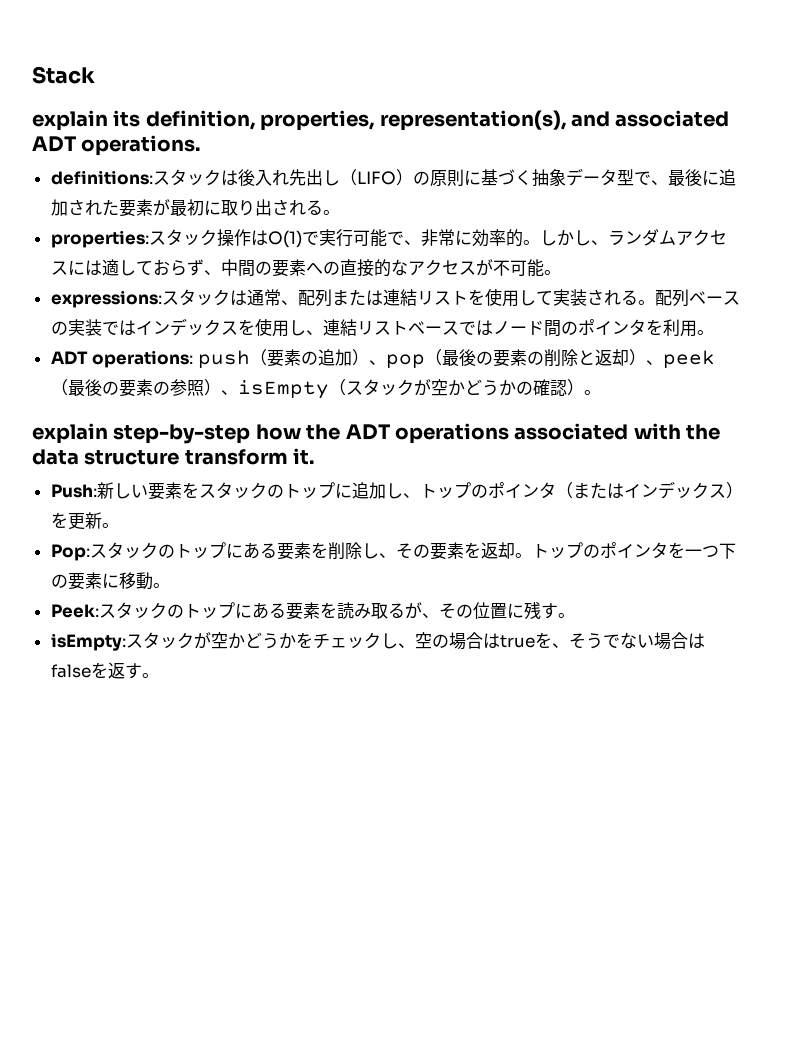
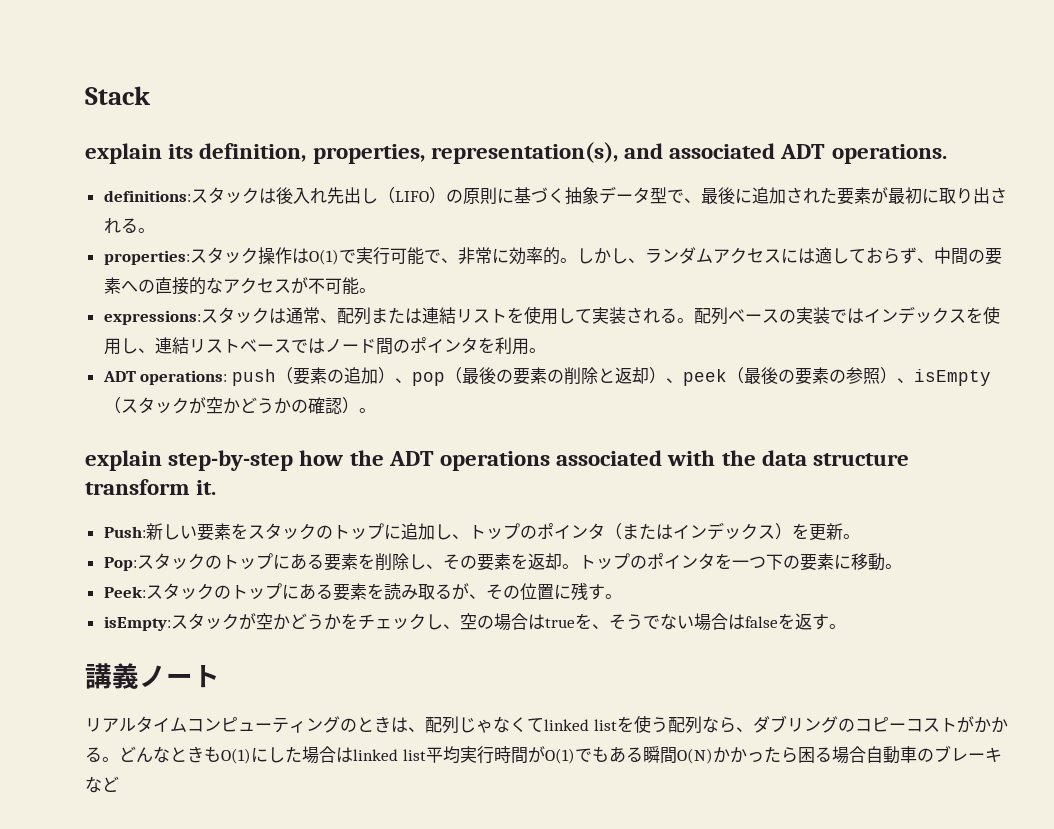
+ 講義ノート
+ リアルタイムコンピューティングのときは、配列じゃなくてlinked listを使う配列なら、ダブリングのコピーコストがかかる。どんなときもO(1)にした場合はlinked list平均実行時間がO(1)でもある瞬間O(N)かかったら困る場合自動車のブレーキなど

